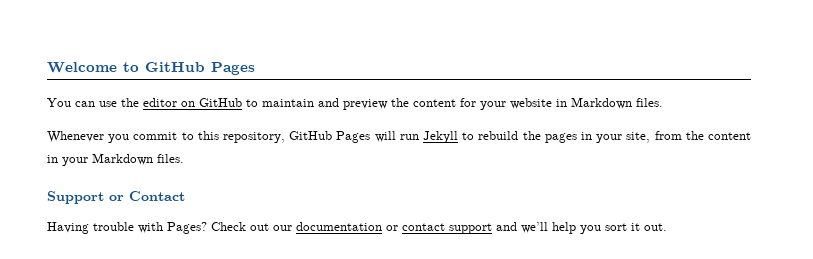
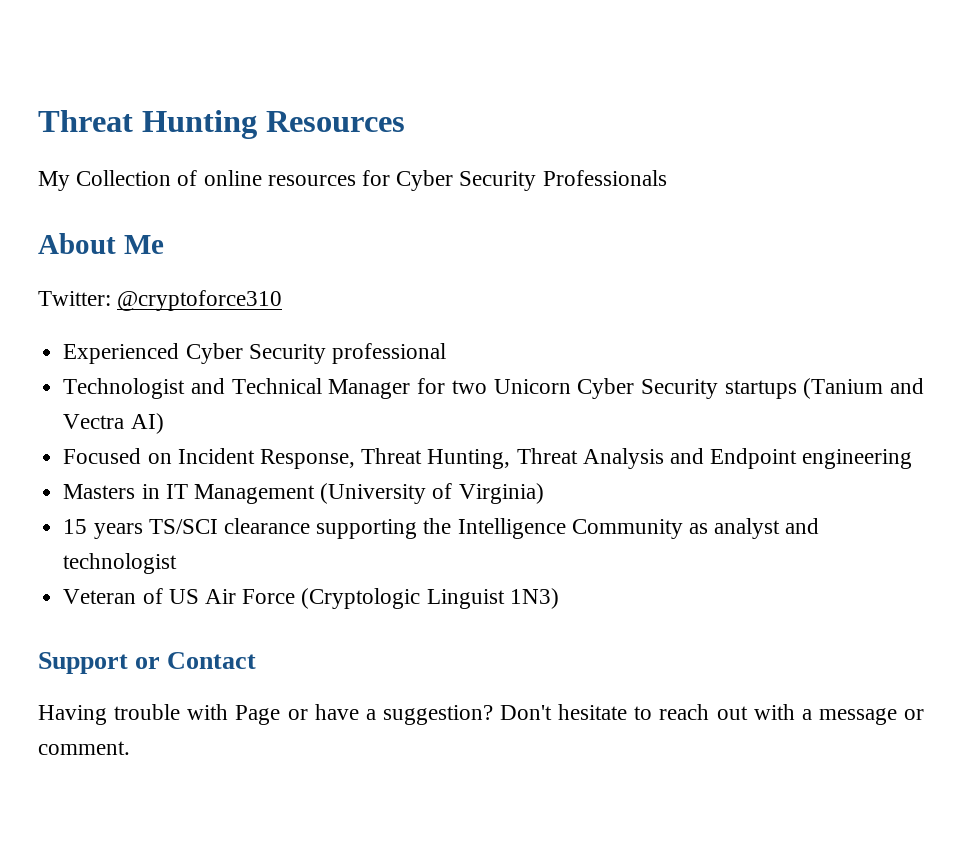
- Welcome to GitHub Pages
- You can use the editor on GitHub to maintain and preview the content for your website in Markdown files.
- Whenever you commit to this repository, GitHub Pages will run Jekyll to rebuild the pages in your site, from the content in your Markdown files.
+ Threat Hunting Resources
+ My Collection of online resources for Cyber Security Professionals
+ About Me
+ Twitter: @cryptoforce310
+ Experienced Cyber Security professional
+ Technologist and Technical Manager for two Unicorn Cyber Security startups (Tanium and Vectra AI)
+ Focused on Incident Response, Threat Hunting, Threat Analysis and Endpoint engineering
+ Masters in IT Management (University of Virginia)
+ 15 years TS/SCI clearance supporting the Intelligence Community as analyst and technologist
+ Veteran of US Air Force (Cryptologic Linguist 1N3)
- Having trouble with Pages? Check out our documentation or contact support and we’ll help you sort it out.
+ Having trouble with Page or have a suggestion? Don't hesitate to reach out with a message or comment.

